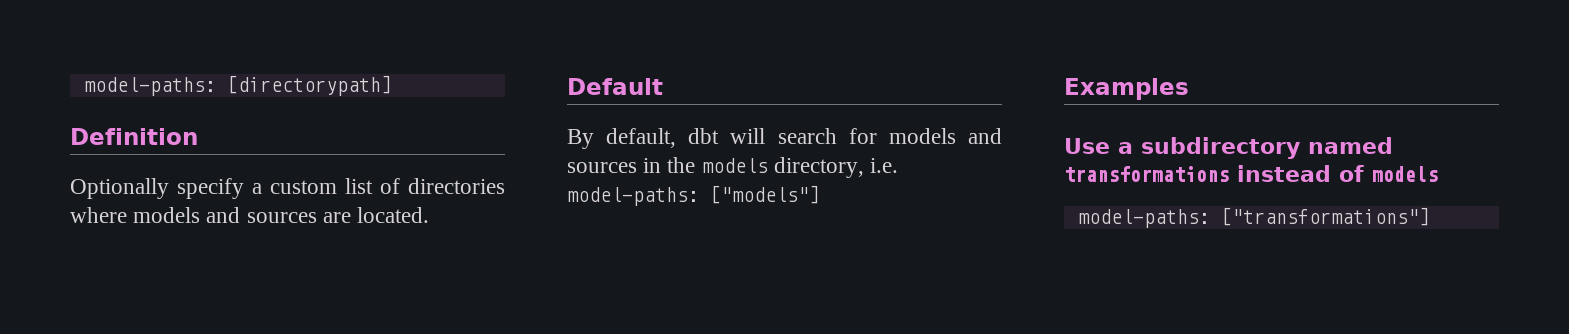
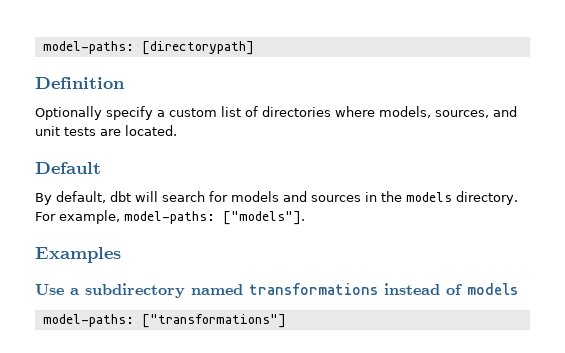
- Optionally specify a custom list of directories where models and sources are located.
+ Optionally specify a custom list of directories where models, sources, and unit tests are located.
- By default, dbt will search for models and sources in the models directory, i.e. model-paths: ["models"]
+ By default, dbt will search for models and sources in the models directory. For example, model-paths: ["models"].

